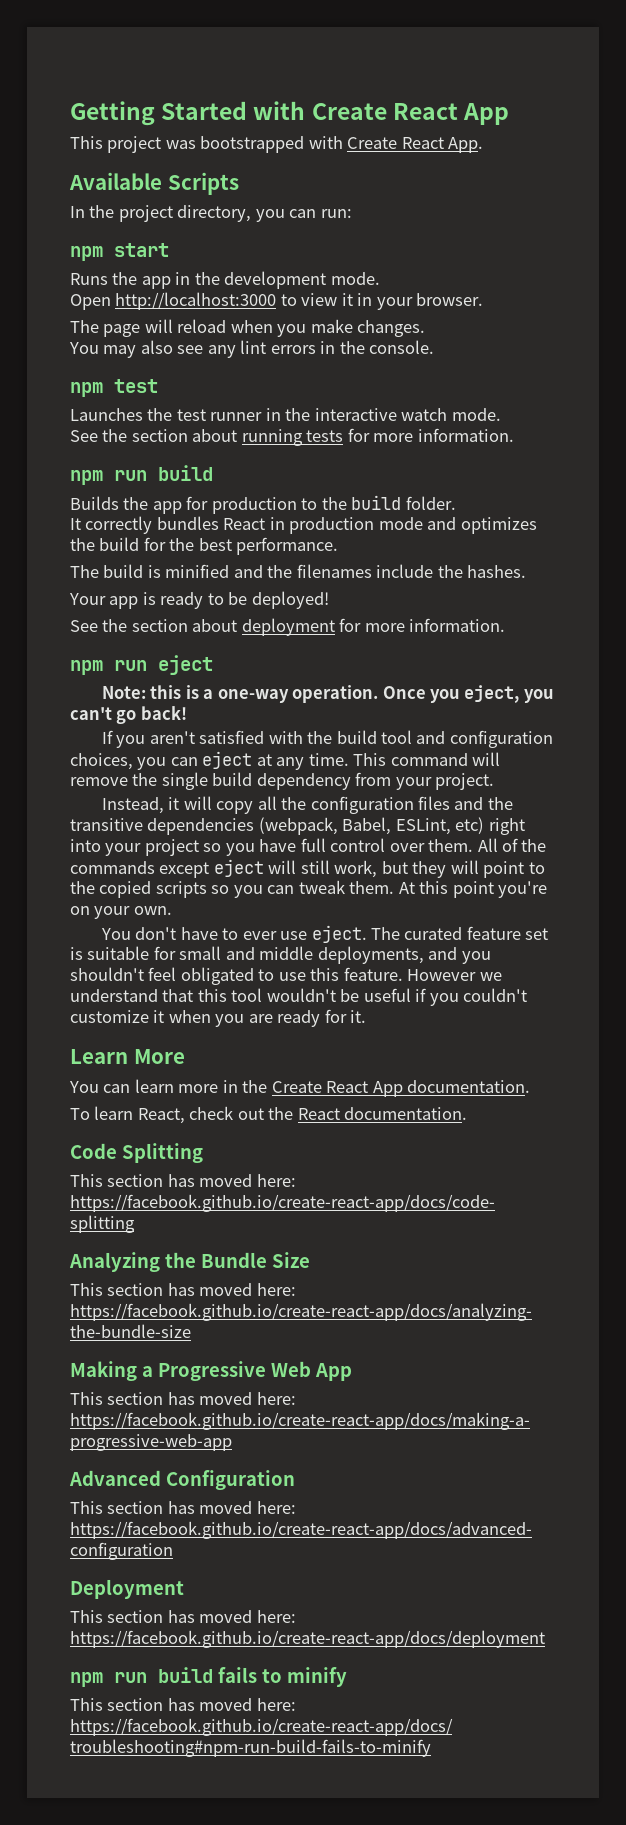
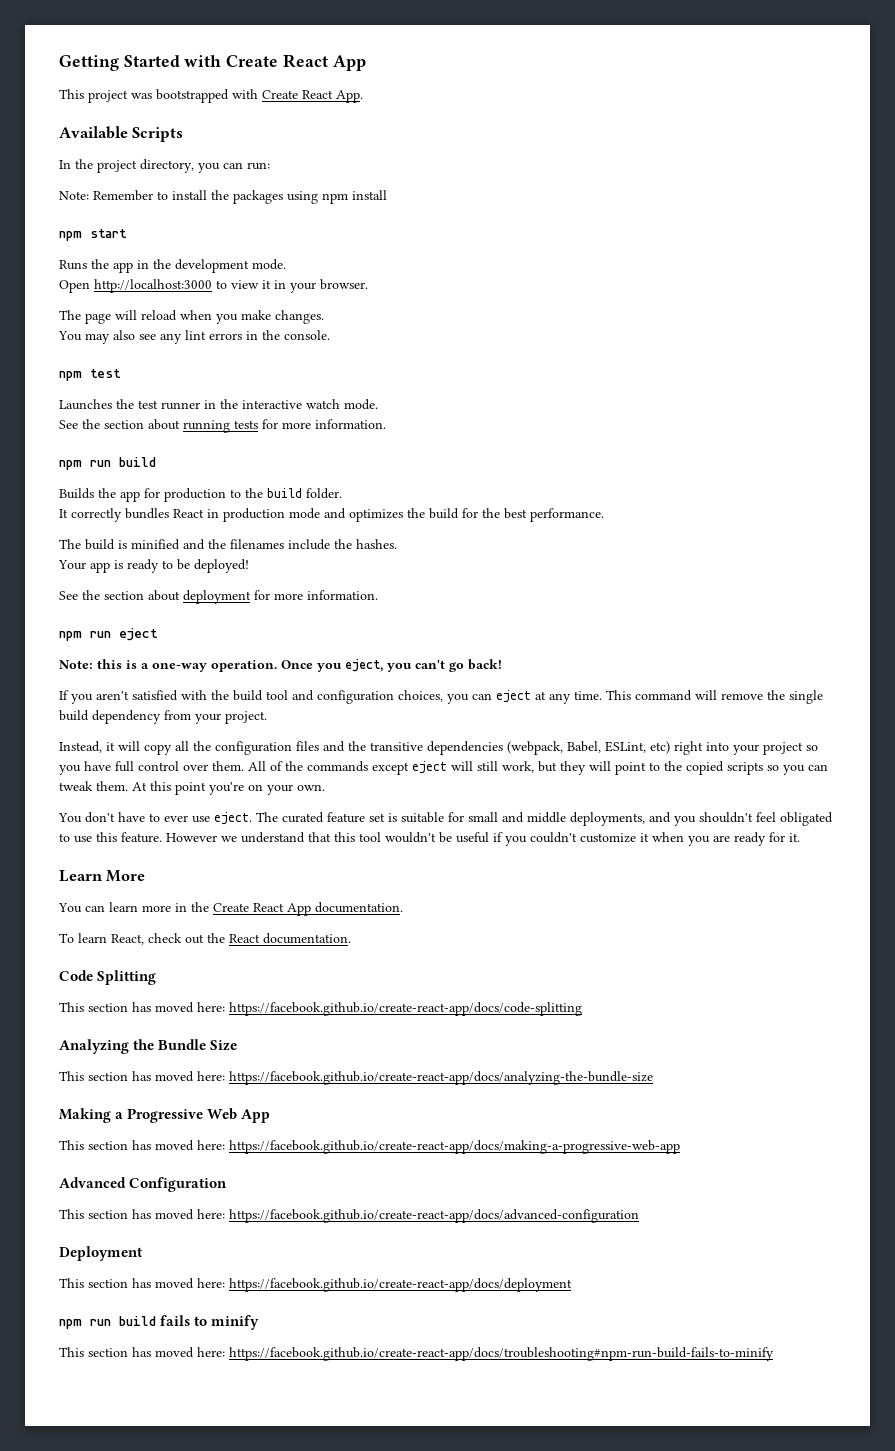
+ Note: Remember to install the packages using npm install

